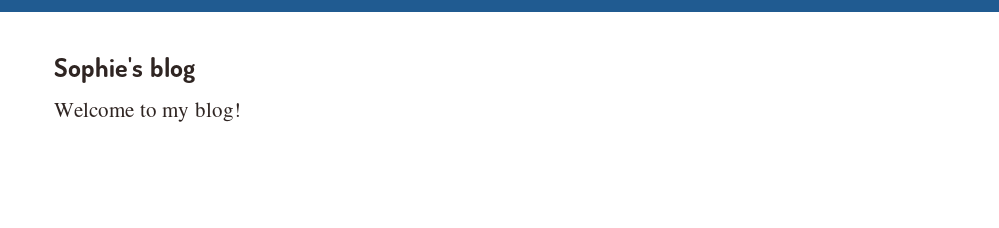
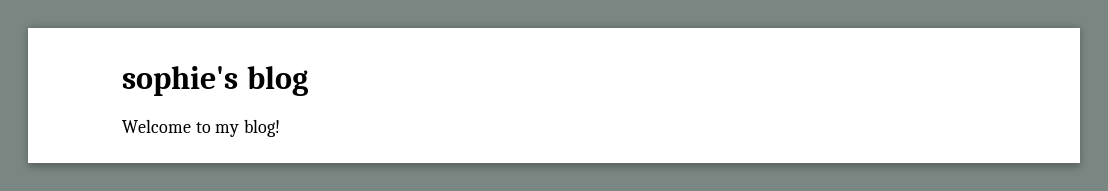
- Sophie's blog
+ sophie's blog

